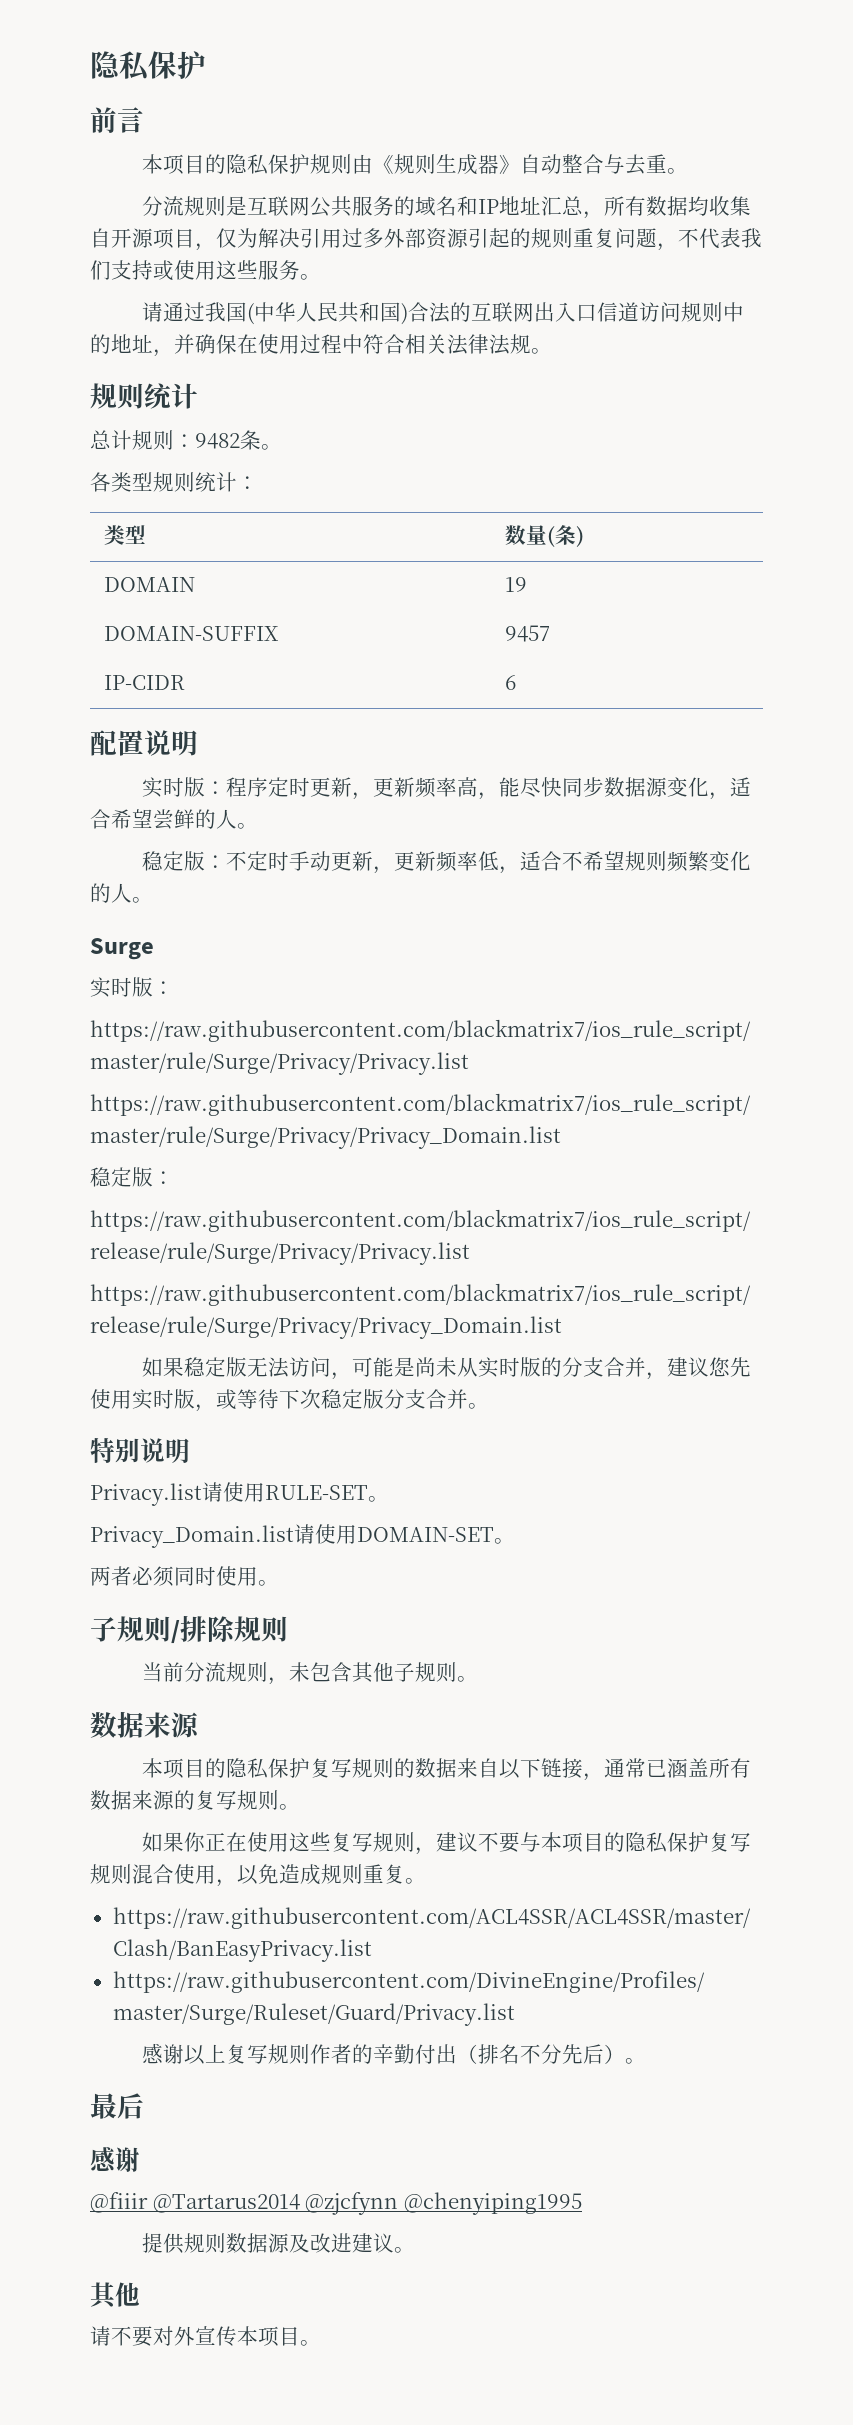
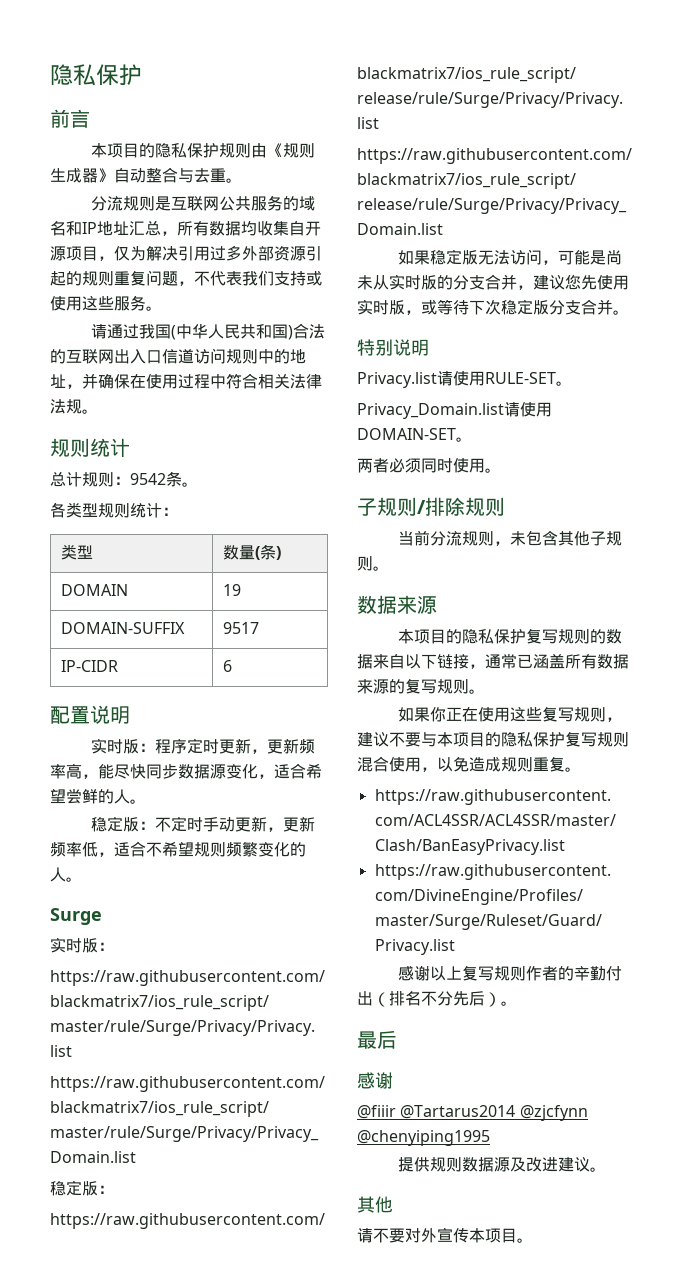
- 总计规则：9482条。
+ 总计规则：9542条。
- DOMAIN-SUFFIX | 9457
+ DOMAIN-SUFFIX | 9517

